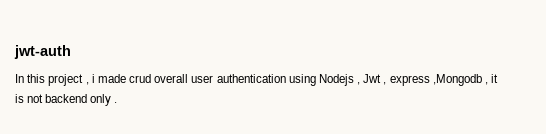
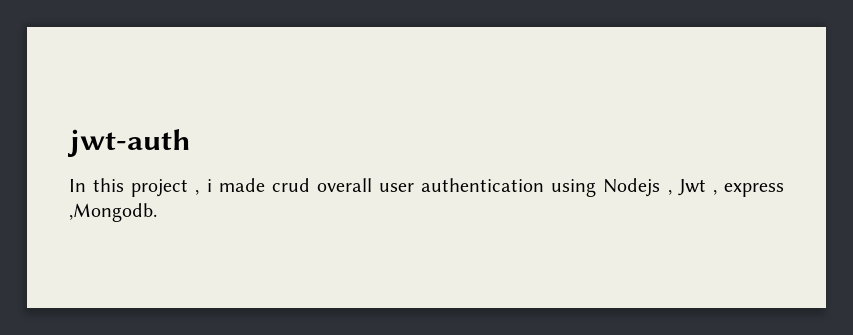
- In this project , i made crud overall user authentication using Nodejs , Jwt , express ,Mongodb , it is not backend only .
+ In this project , i made crud overall user authentication using Nodejs , Jwt , express ,Mongodb.

